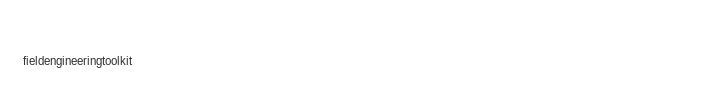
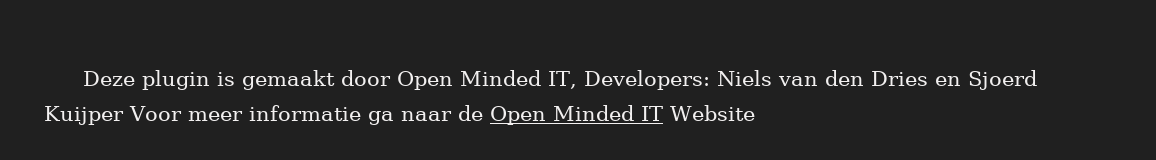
- fieldengineeringtoolkit
+ Deze plugin is gemaakt door Open Minded IT, Developers: Niels van den Dries en Sjoerd Kuijper Voor meer informatie ga naar de Open Minded IT Website

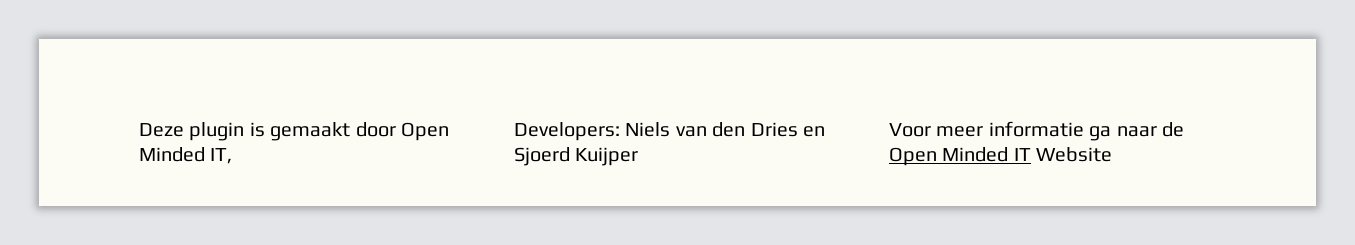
- Deze plugin is gemaakt door Open Minded IT, Developers: Niels van den Dries en Sjoerd Kuijper Voor meer informatie ga naar de Open Minded IT Website
+ Deze plugin is gemaakt door Open Minded IT,
+ Developers: Niels van den Dries en Sjoerd Kuijper
+ Voor meer informatie ga naar de Open Minded IT Website

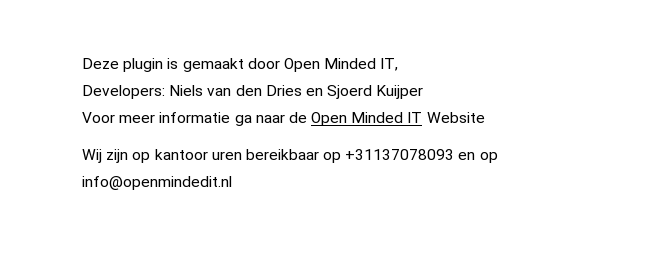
+ Wij zijn op kantoor uren bereikbaar op +31137078093 en op info@openmindedit.nl

